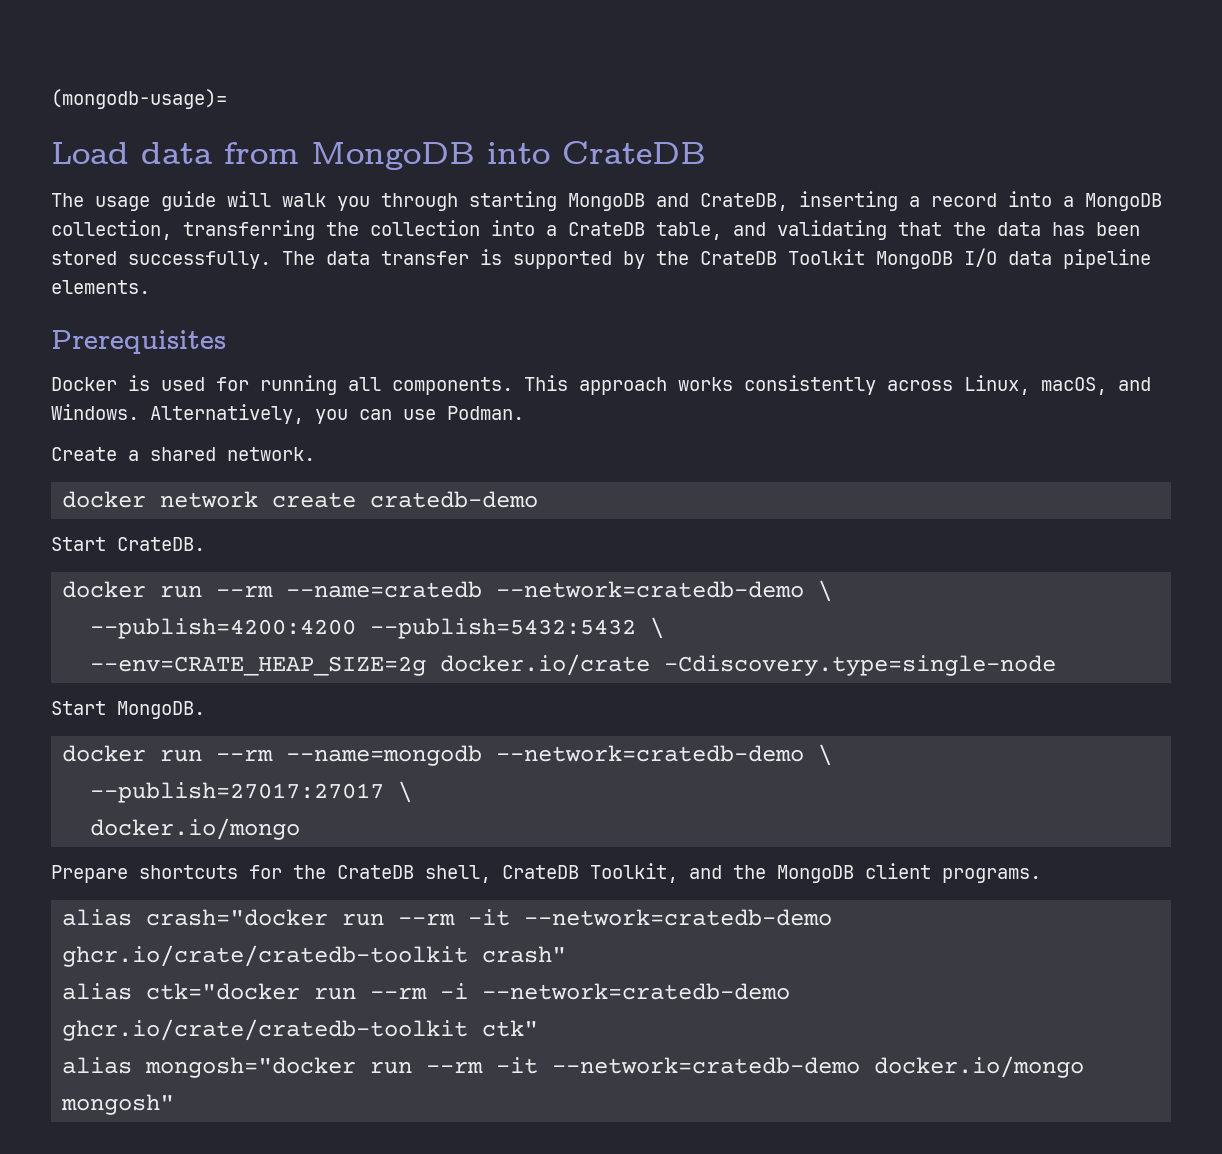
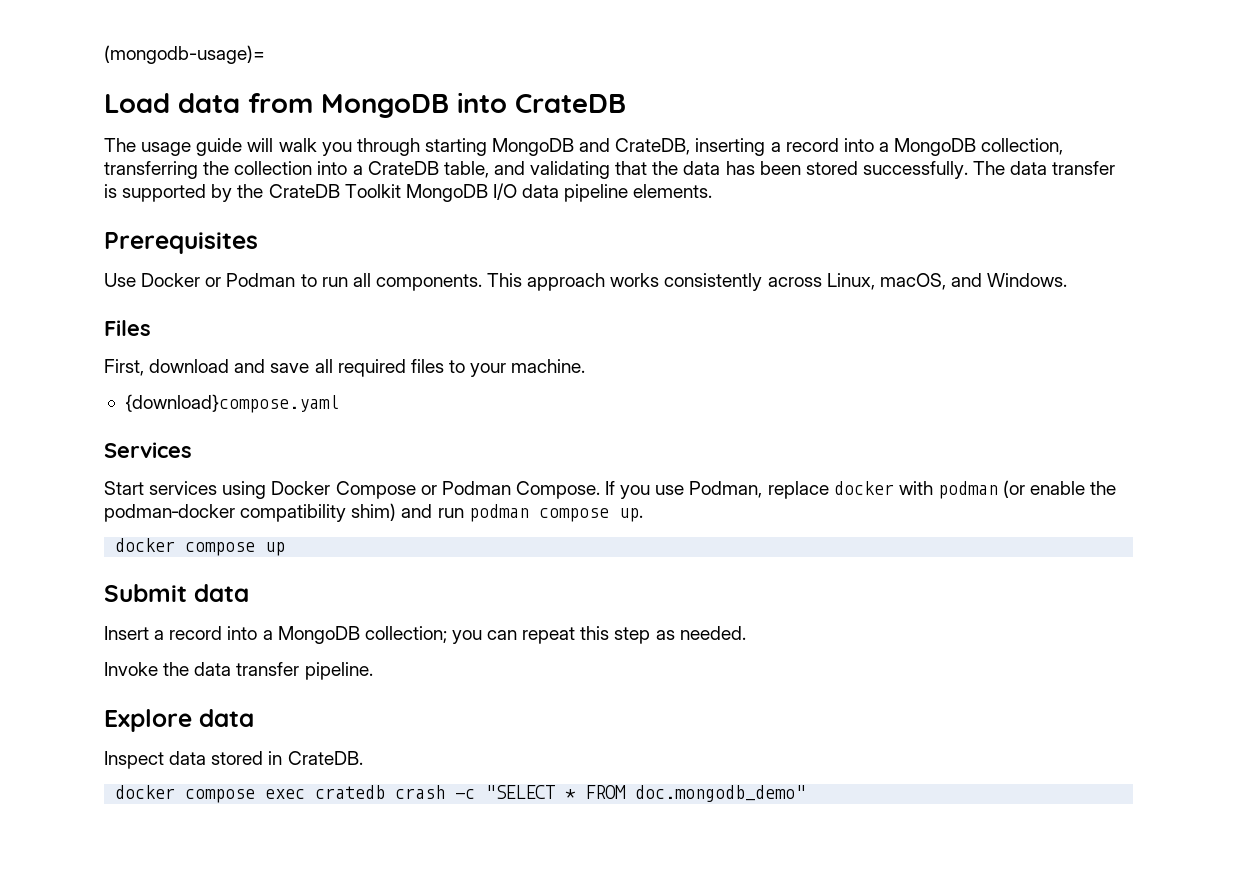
- Docker is used for running all components.
+ Use Docker or Podman to run all components.
- This approach works consistently across Linux, macOS, and Windows. Alternatively, you can use Podman.
- Create a shared network.
- docker network create cratedb-demo
- Start CrateDB.
- docker run --rm --name=cratedb --network=cratedb-demo \
- --publish=4200:4200 --publish=5432:5432 \
- --env=CRATE_HEAP_SIZE=2g docker.io/crate -Cdiscovery.type=single-node
- Start MongoDB.
- docker run --rm --name=mongodb --network=cratedb-demo \
- --publish=27017:27017 \
- docker.io/mongo
- Prepare shortcuts for the CrateDB shell, CrateDB Toolkit, and the MongoDB client programs.
- alias crash="docker run --rm -it --network=cratedb-demo ghcr.io/crate/cratedb-toolkit crash"
- alias ctk="docker run --rm -i --network=cratedb-demo ghcr.io/crate/cratedb-toolkit ctk"
- alias mongosh="docker run --rm -it --network=cratedb-demo docker.io/mongo mongosh"
+ This approach works consistently across Linux, macOS, and Windows.
+ Files
+ First, download and save all required files to your machine.
+ {download}compose.yaml
+ Services
+ Start services using Docker Compose or Podman Compose. If you use Podman, replace docker with podman (or enable the podman‑docker compatibility shim) and run podman compose up.
+ docker compose up
+ Submit data
+ Insert a record into a MongoDB collection; you can repeat this step as needed.
+ Invoke the data transfer pipeline.
+ Explore data
+ Inspect data stored in CrateDB.
+ docker compose exec cratedb crash -c "SELECT * FROM doc.mongodb_demo"

